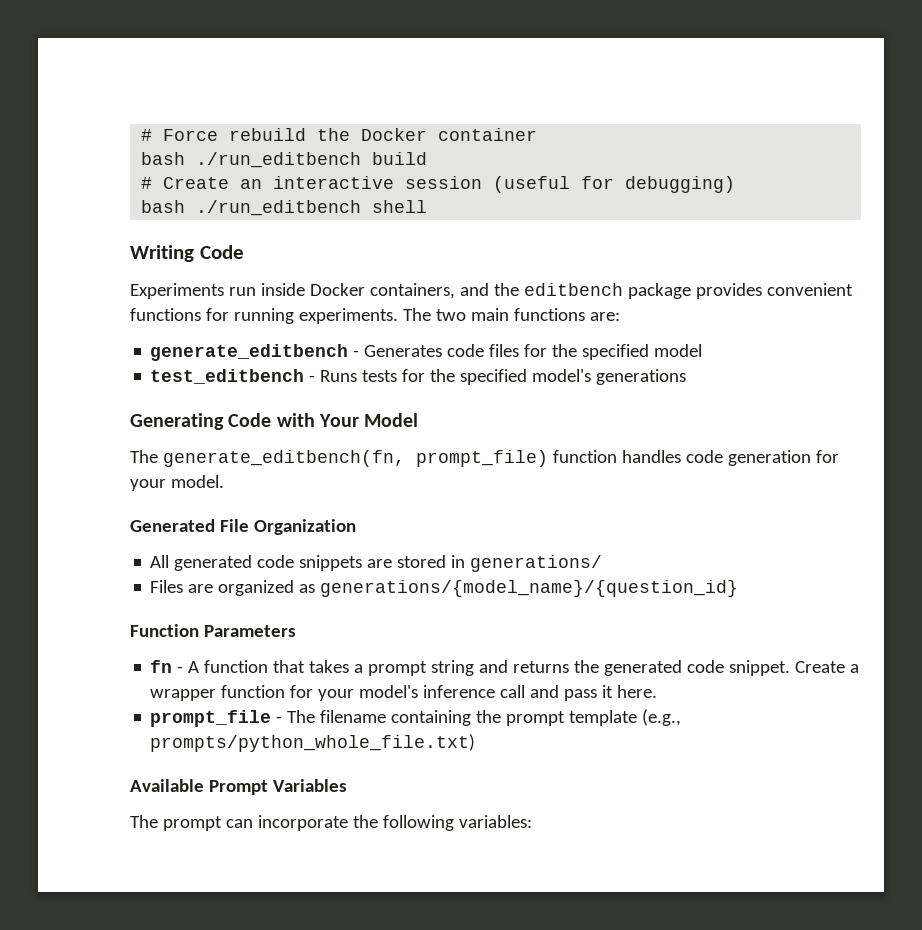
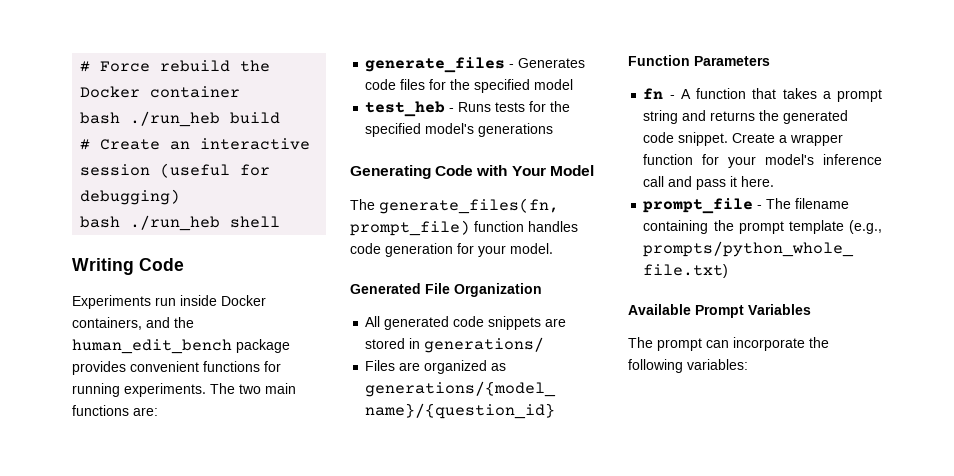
- bash ./run_editbench build
+ bash ./run_heb build
- bash ./run_editbench shell
+ bash ./run_heb shell
- Experiments run inside Docker containers, and the editbench package provides convenient functions for running experiments.
+ Experiments run inside Docker containers, and the human_edit_bench package provides convenient functions for running experiments.
- generate_editbench - Generates code files for the specified model
+ generate_files - Generates code files for the specified model
- test_editbench - Runs tests for the specified model's generations
+ test_heb - Runs tests for the specified model's generations
- The generate_editbench(fn, prompt_file) function handles code generation for your model.
+ The generate_files(fn, prompt_file) function handles code generation for your model.

